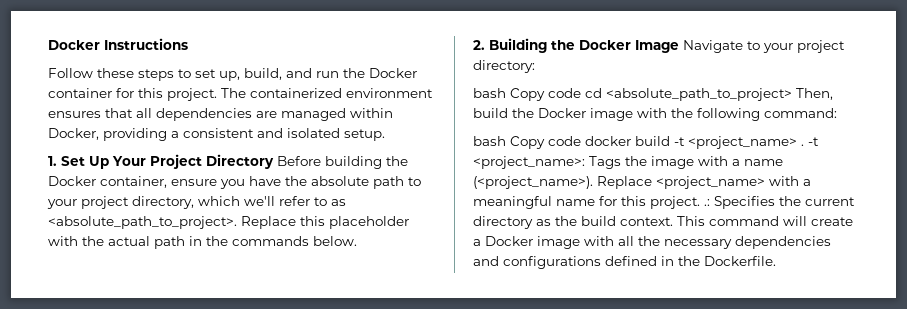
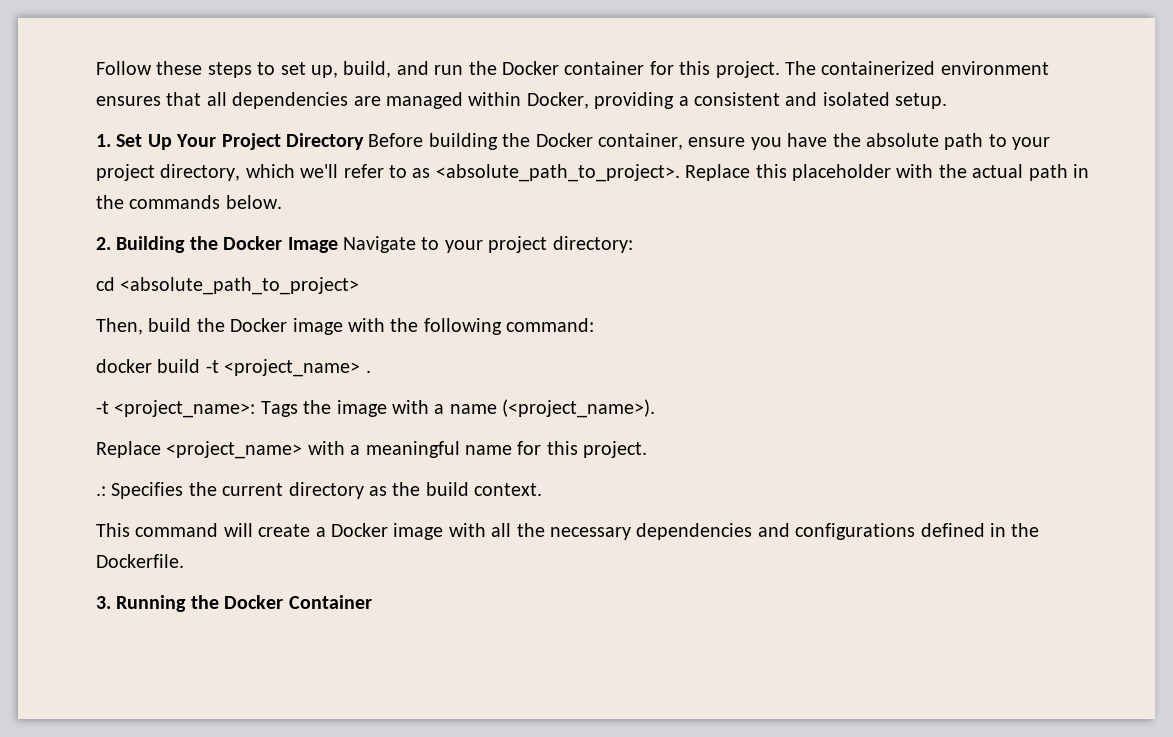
- Docker Instructions
- bash Copy code cd <absolute_path_to_project> Then, build the Docker image with the following command:
+ cd <absolute_path_to_project>
+ Then, build the Docker image with the following command:
- bash Copy code docker build -t <project_name> . -t <project_name>: Tags the image with a name (<project_name>). Replace <project_name> with a meaningful name for this project. .: Specifies the current directory as the build context. This command will create a Docker image with all the necessary dependencies and configurations defined in the Dockerfile.
+ docker build -t <project_name> .
+ -t <project_name>: Tags the image with a name (<project_name>).
+ Replace <project_name> with a meaningful name for this project.
+ .: Specifies the current directory as the build context.
+ This command will create a Docker image with all the necessary dependencies and configurations defined in the Dockerfile.
+ 3. Running the Docker Container

